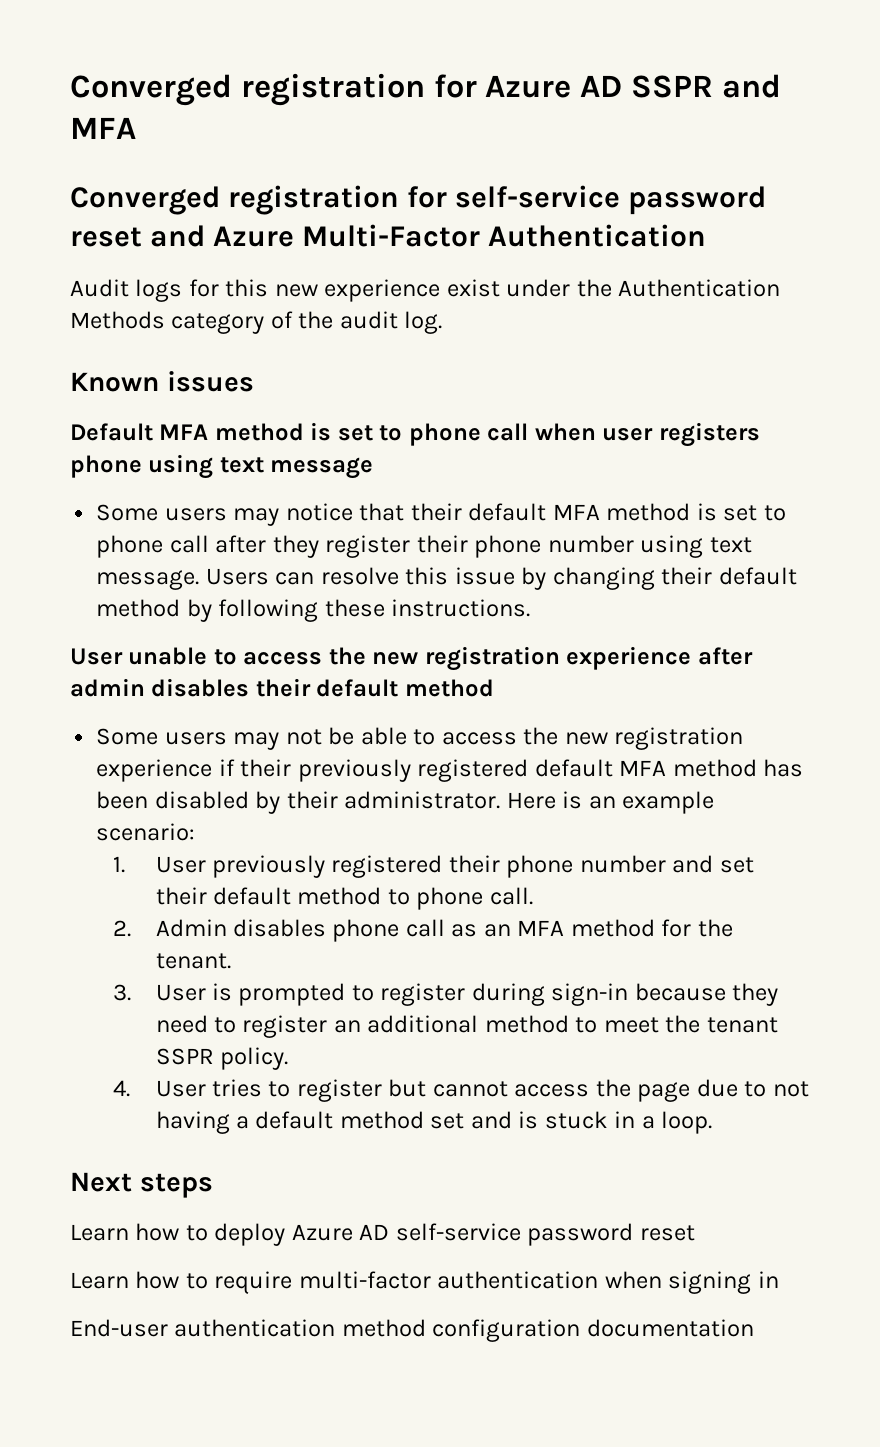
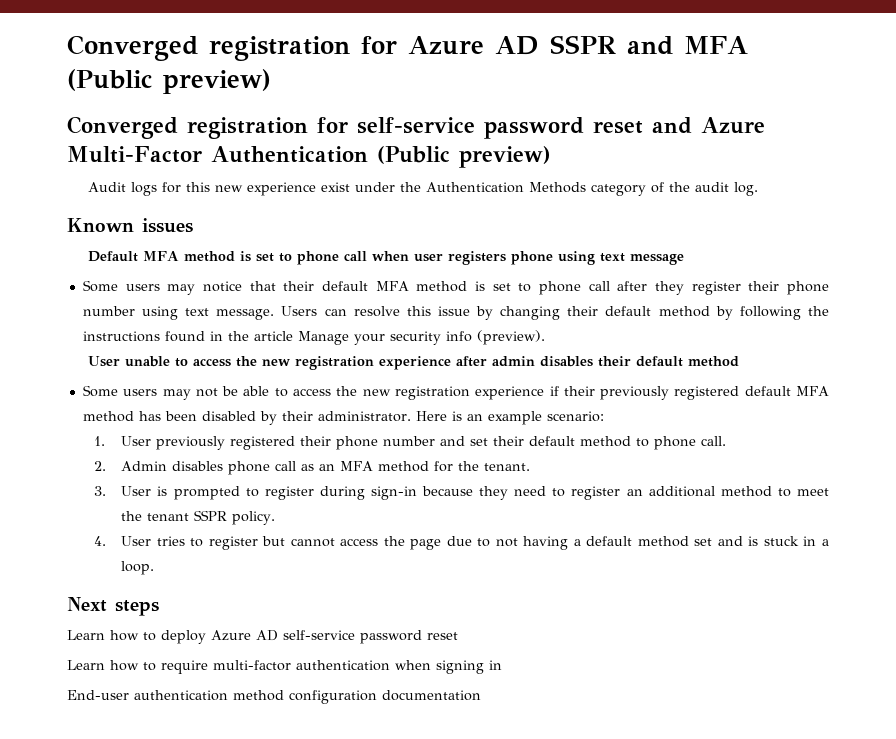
- Converged registration for Azure AD SSPR and MFA
+ Converged registration for Azure AD SSPR and MFA (Public preview)
- Converged registration for self-service password reset and Azure Multi-Factor Authentication
+ Converged registration for self-service password reset and Azure Multi-Factor Authentication (Public preview)
- Users can resolve this issue by changing their default method by following these instructions.
+ Users can resolve this issue by changing their default method by following the instructions found in the article Manage your security info (preview).

